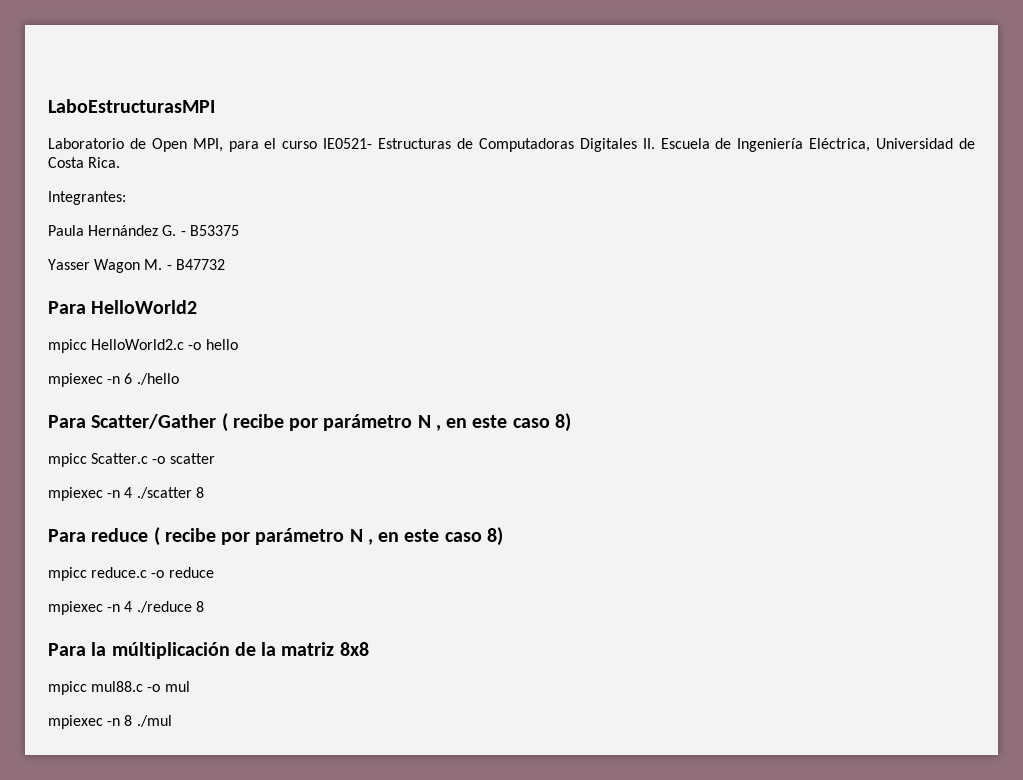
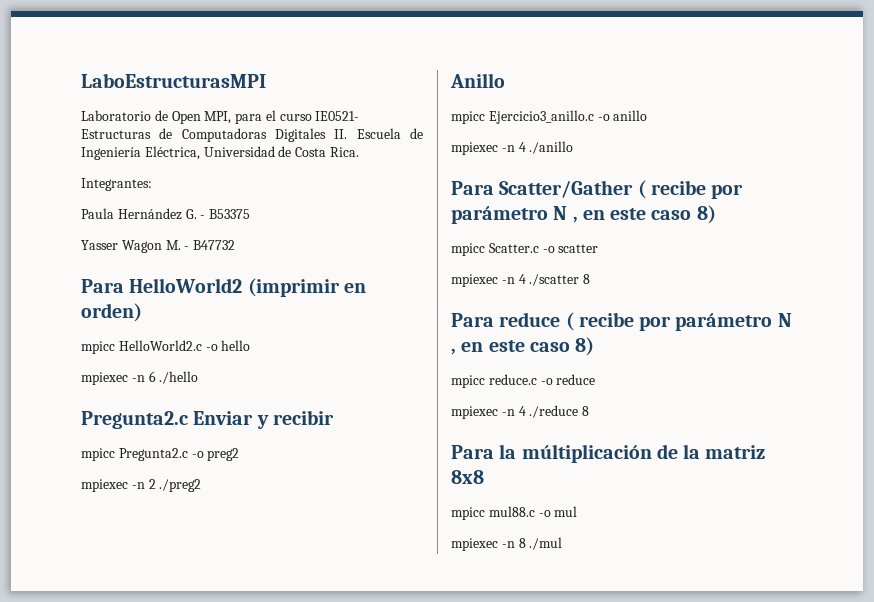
- Para HelloWorld2
+ Para HelloWorld2 (imprimir en orden)
+ Pregunta2.c Enviar y recibir
+ mpicc Pregunta2.c -o preg2
+ mpiexec -n 2 ./preg2
+ Anillo
+ mpicc Ejercicio3_anillo.c -o anillo
+ mpiexec -n 4 ./anillo

